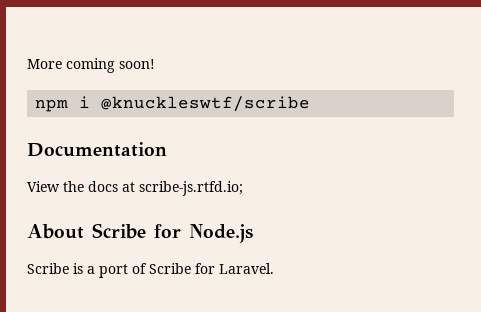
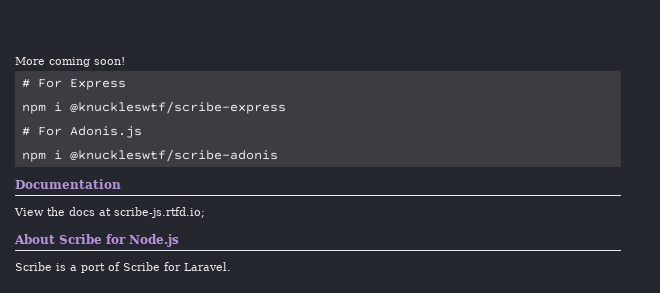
- npm i @knuckleswtf/scribe
+ # For Express
+ npm i @knuckleswtf/scribe-express
+ # For Adonis.js
+ npm i @knuckleswtf/scribe-adonis

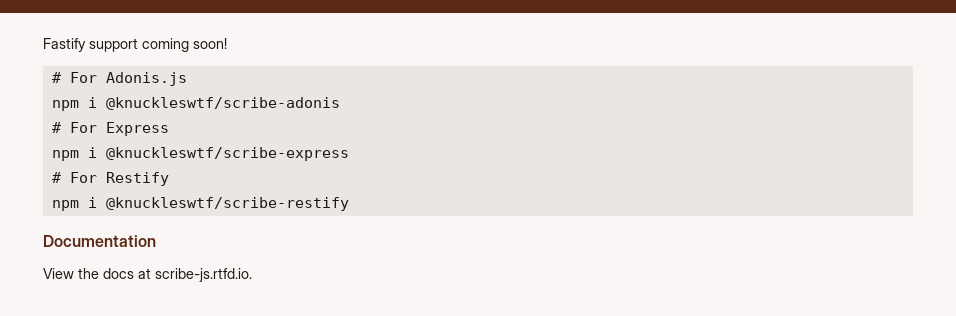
- More coming soon!
+ Fastify support coming soon!
+ # For Adonis.js
+ npm i @knuckleswtf/scribe-adonis
- # For Adonis.js
- npm i @knuckleswtf/scribe-adonis
+ # For Restify
+ npm i @knuckleswtf/scribe-restify
- View the docs at scribe-js.rtfd.io;
- About Scribe for Node.js
- Scribe is a port of Scribe for Laravel.
+ View the docs at scribe-js.rtfd.io.

